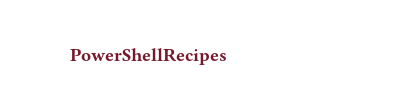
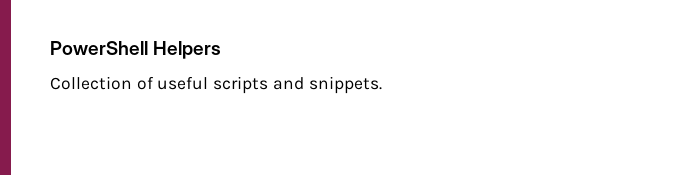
- PowerShellRecipes
+ PowerShell Helpers
+ Collection of useful scripts and snippets.

